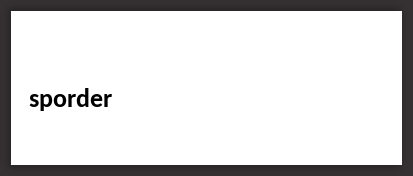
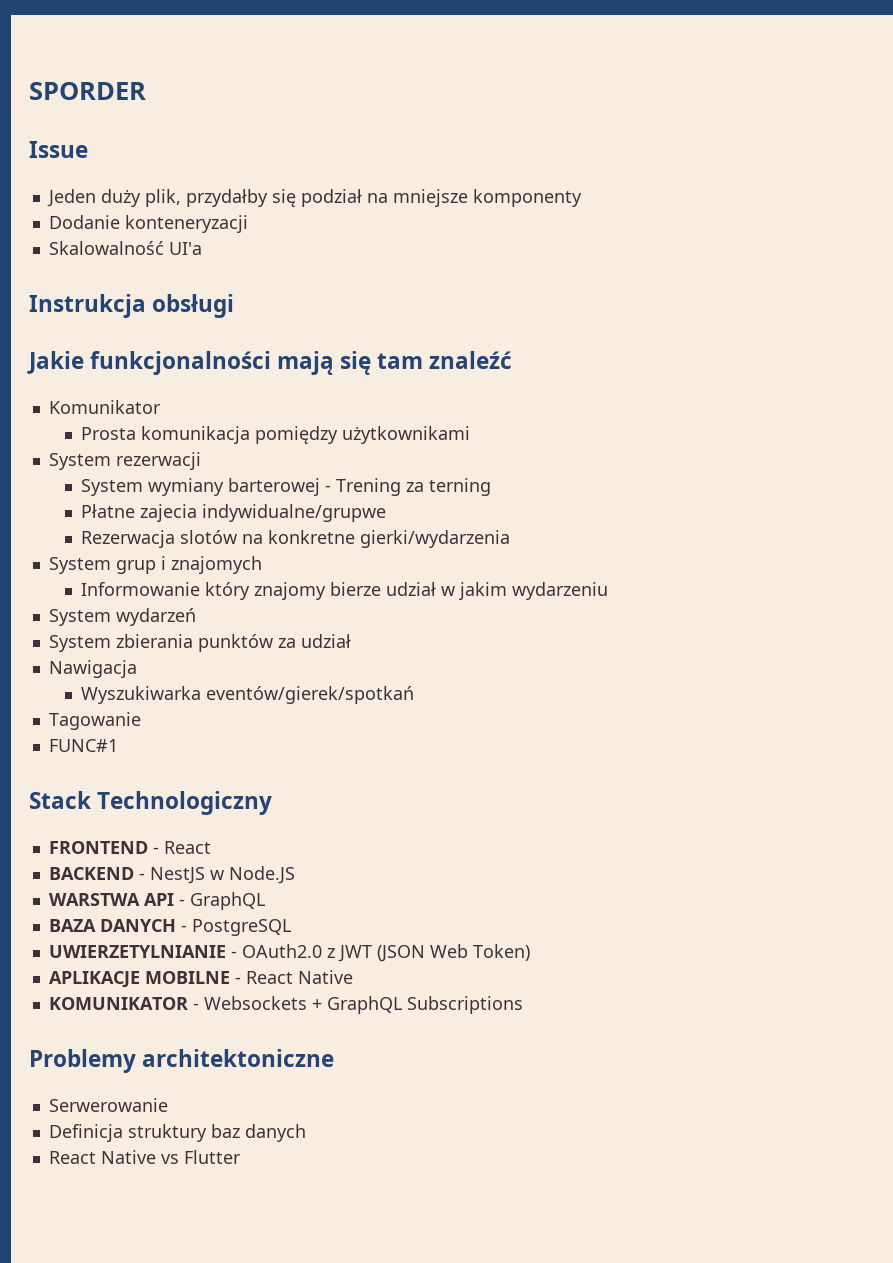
- sporder
+ SPORDER
+ Issue
+ Jeden duży plik, przydałby się podział na mniejsze komponenty
+ Dodanie konteneryzacji
+ Skalowalność UI'a
+ Instrukcja obsługi
+ Jakie funkcjonalności mają się tam znaleźć
+ Komunikator
+ Prosta komunikacja pomiędzy użytkownikami
+ System rezerwacji
+ System wymiany barterowej - Trening za terning
+ Płatne zajecia indywidualne/grupwe
+ Rezerwacja slotów na konkretne gierki/wydarzenia
+ System grup i znajomych
+ Informowanie który znajomy bierze udział w jakim wydarzeniu
+ System wydarzeń
+ System zbierania punktów za udział
+ Nawigacja
+ Wyszukiwarka eventów/gierek/spotkań
+ Tagowanie
+ FUNC#1
+ Stack Technologiczny
+ FRONTEND - React
+ BACKEND - NestJS w Node.JS
+ WARSTWA API - GraphQL
+ BAZA DANYCH - PostgreSQL
+ UWIERZETYLNIANIE - OAuth2.0 z JWT (JSON Web Token)
+ APLIKACJE MOBILNE - React Native
+ KOMUNIKATOR - Websockets + GraphQL Subscriptions
+ Problemy architektoniczne
+ Serwerowanie
+ Definicja struktury baz danych
+ React Native vs Flutter

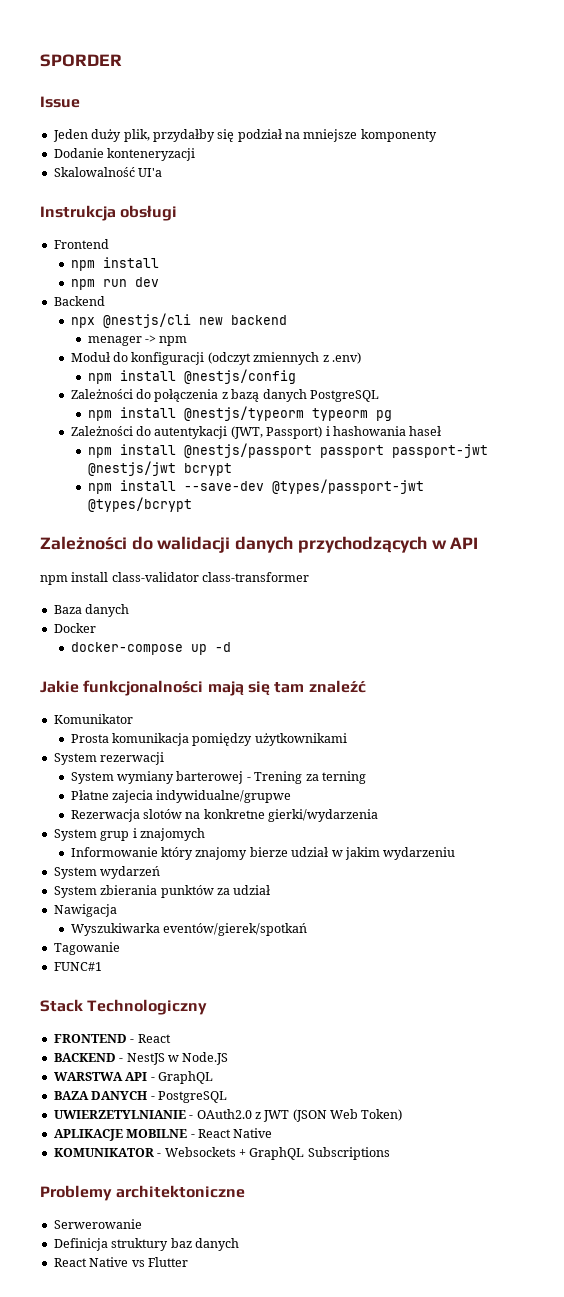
+ Frontend
+ npm install
+ npm run dev
+ Backend
+ npx @nestjs/cli new backend
+ menager -> npm
+ Moduł do konfiguracji (odczyt zmiennych z .env)
+ npm install @nestjs/config
+ Zależności do połączenia z bazą danych PostgreSQL
+ npm install @nestjs/typeorm typeorm pg
+ Zależności do autentykacji (JWT, Passport) i hashowania haseł
+ npm install @nestjs/passport passport passport-jwt @nestjs/jwt bcrypt
+ npm install --save-dev @types/passport-jwt @types/bcrypt
+ Zależności do walidacji danych przychodzących w API
+ npm install class-validator class-transformer
+ Baza danych
+ Docker
+ docker-compose up -d

